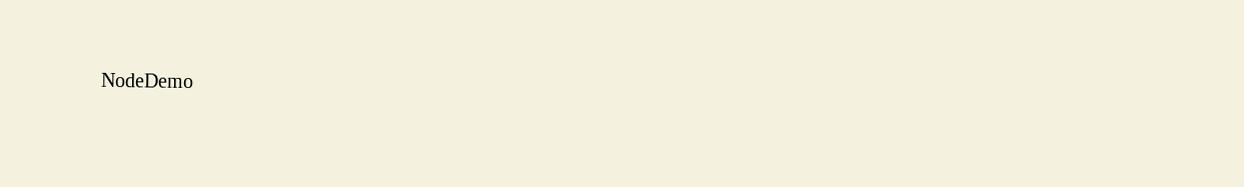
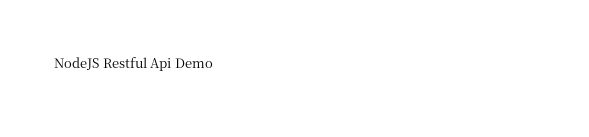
- NodeDemo
+ NodeJS Restful Api Demo

